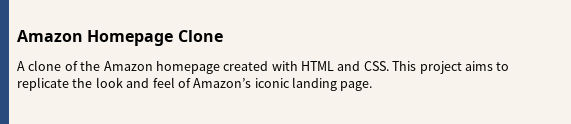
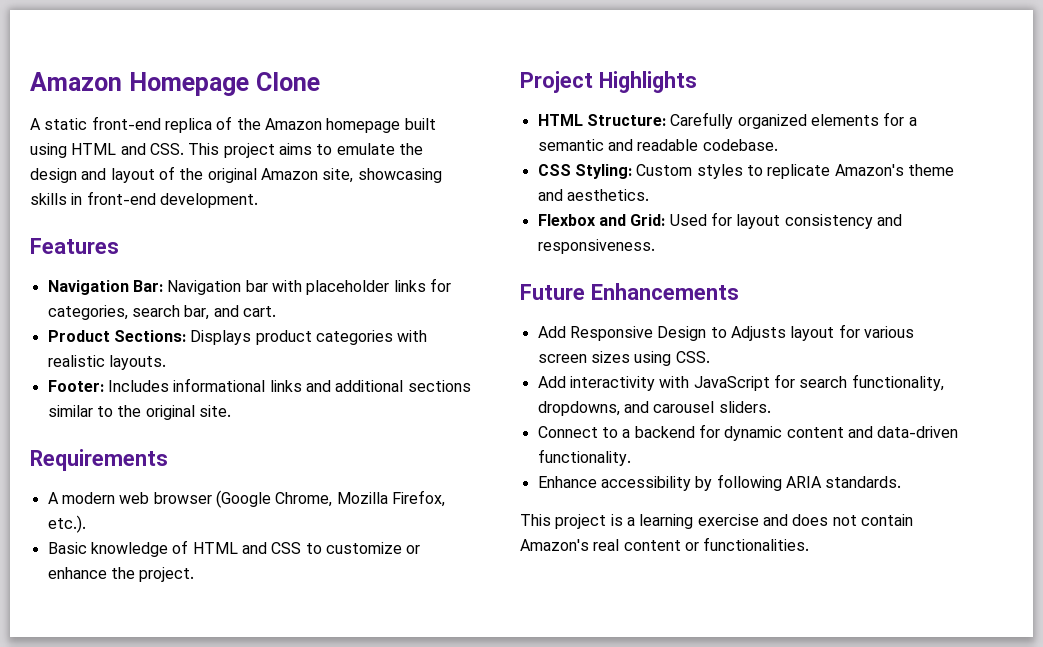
- A clone of the Amazon homepage created with HTML and CSS. This project aims to replicate the look and feel of Amazon’s iconic landing page.
+ A static front-end replica of the Amazon homepage built using HTML and CSS. This project aims to emulate the design and layout of the original Amazon site, showcasing skills in front-end development.
+ Features
+ Navigation Bar: Navigation bar with placeholder links for categories, search bar, and cart.
+ Product Sections: Displays product categories with realistic layouts.
+ Footer: Includes informational links and additional sections similar to the original site.
+ Requirements
+ A modern web browser (Google Chrome, Mozilla Firefox, etc.).
+ Basic knowledge of HTML and CSS to customize or enhance the project.
+ Project Highlights
+ HTML Structure: Carefully organized elements for a semantic and readable codebase.
+ CSS Styling: Custom styles to replicate Amazon's theme and aesthetics.
+ Flexbox and Grid: Used for layout consistency and responsiveness.
+ Future Enhancements
+ Add Responsive Design to Adjusts layout for various screen sizes using CSS.
+ Add interactivity with JavaScript for search functionality, dropdowns, and carousel sliders.
+ Connect to a backend for dynamic content and data-driven functionality.
+ Enhance accessibility by following ARIA standards.
+ This project is a learning exercise and does not contain Amazon's real content or functionalities.

